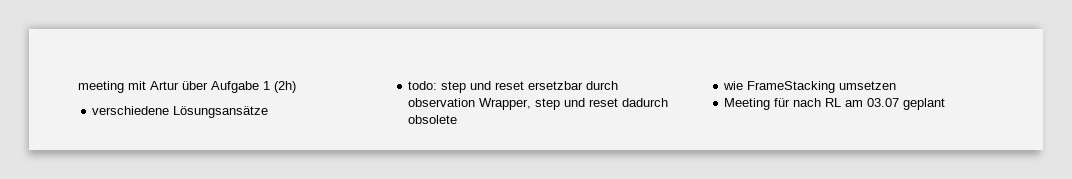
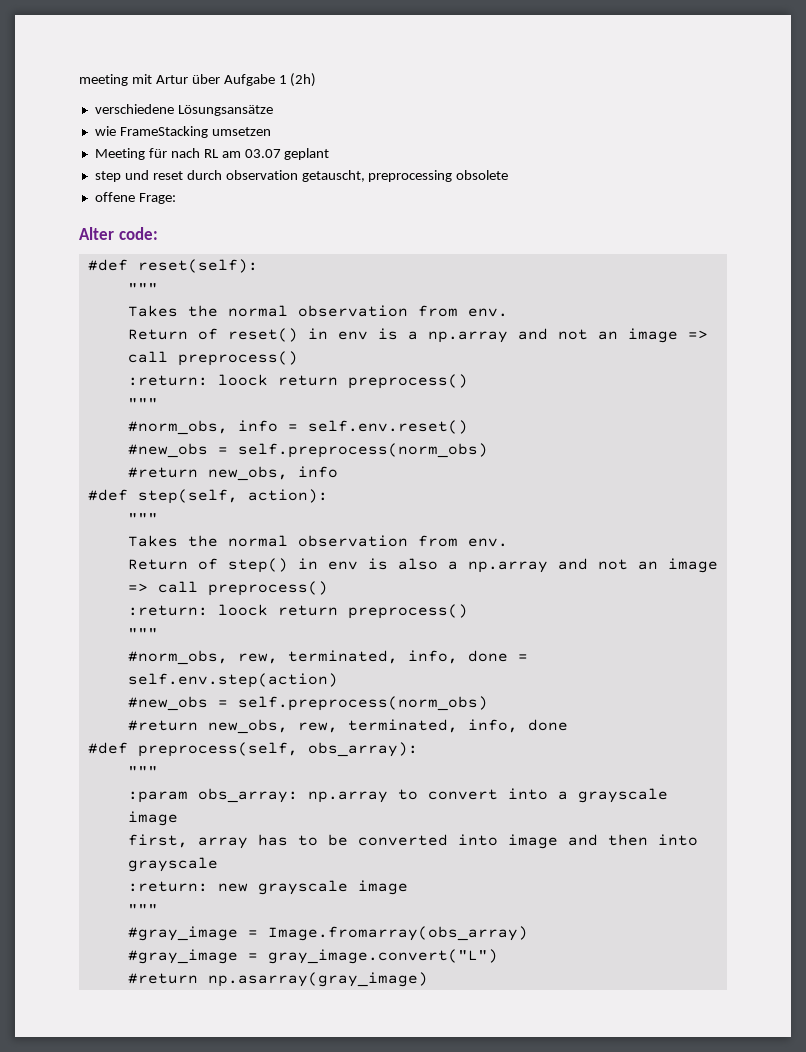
- todo: step und reset ersetzbar durch observation Wrapper, step und reset dadurch obsolete
+ step und reset durch observation getauscht, preprocessing obsolete
+ offene Frage:
+ Alter code:
+ #def reset(self):
+ """
+ Takes the normal observation from env.
+ Return of reset() in env is a np.array and not an image => call preprocess()
+ :return: loock return preprocess()
+ """
+ #norm_obs, info = self.env.reset()
+ #new_obs = self.preprocess(norm_obs)
+ #return new_obs, info
+ #def step(self, action):
+ """
+ Takes the normal observation from env.
+ Return of step() in env is also a np.array and not an image => call preprocess()
+ :return: loock return preprocess()
+ """
+ #norm_obs, rew, terminated, info, done = self.env.step(action)
+ #new_obs = self.preprocess(norm_obs)
+ #return new_obs, rew, terminated, info, done
+ #def preprocess(self, obs_array):
+ """
+ :param obs_array: np.array to convert into a grayscale image
+ first, array has to be converted into image and then into grayscale
+ :return: new grayscale image
+ """
+ #gray_image = Image.fromarray(obs_array)
+ #gray_image = gray_image.convert("L")
+ #return np.asarray(gray_image)

